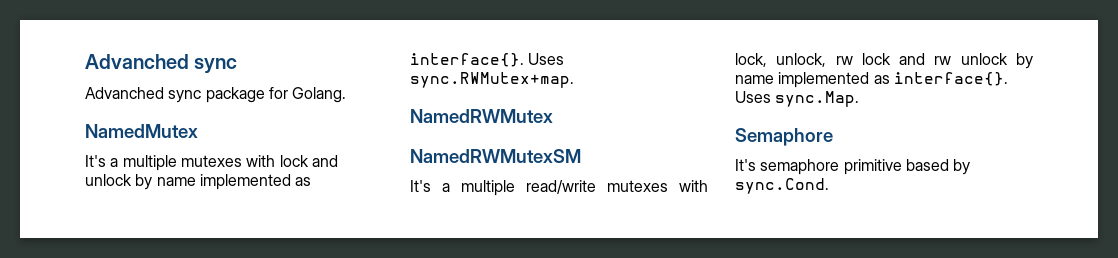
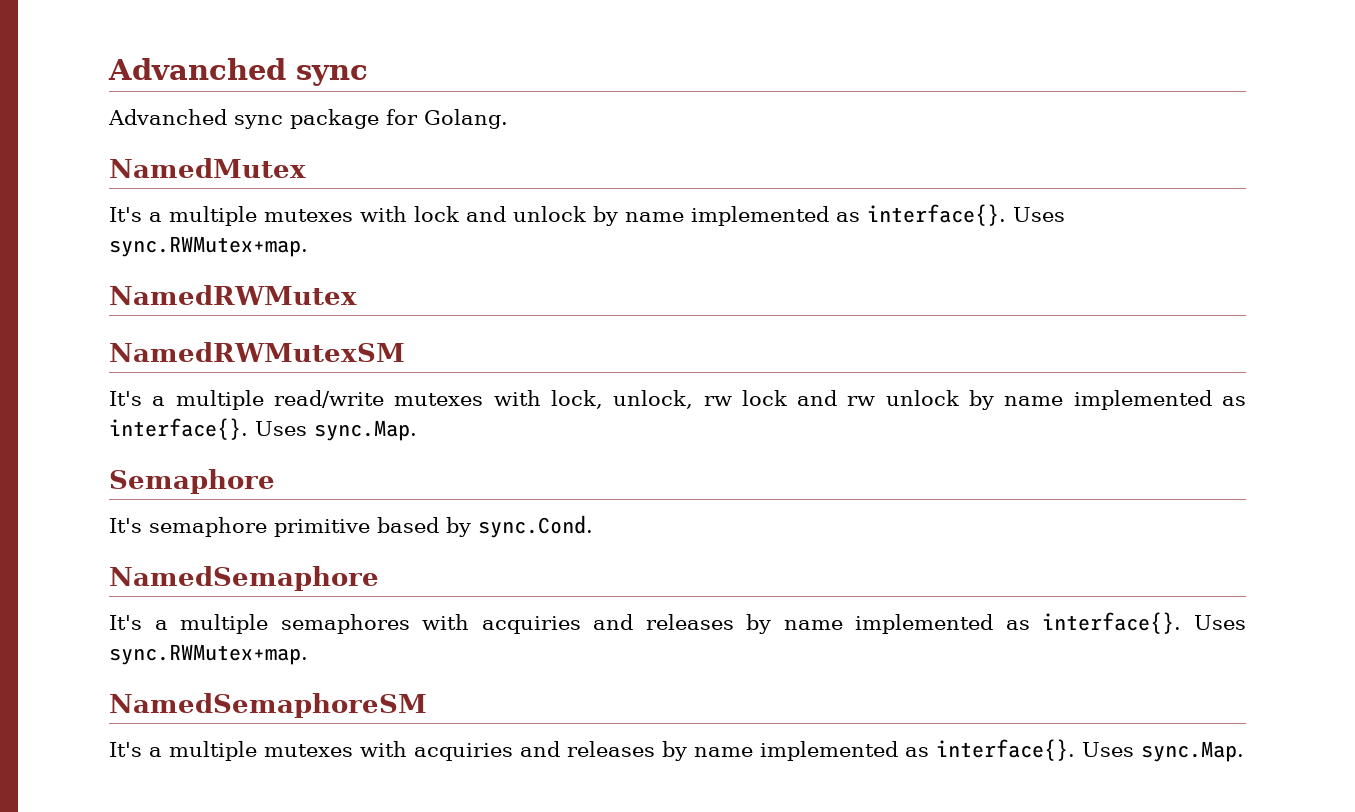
+ NamedSemaphore
+ It's a multiple semaphores with acquiries and releases by name implemented as interface{}. Uses sync.RWMutex+map.
+ NamedSemaphoreSM
+ It's a multiple mutexes with acquiries and releases by name implemented as interface{}. Uses sync.Map.

